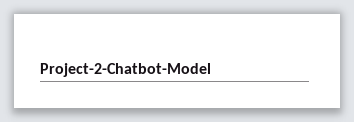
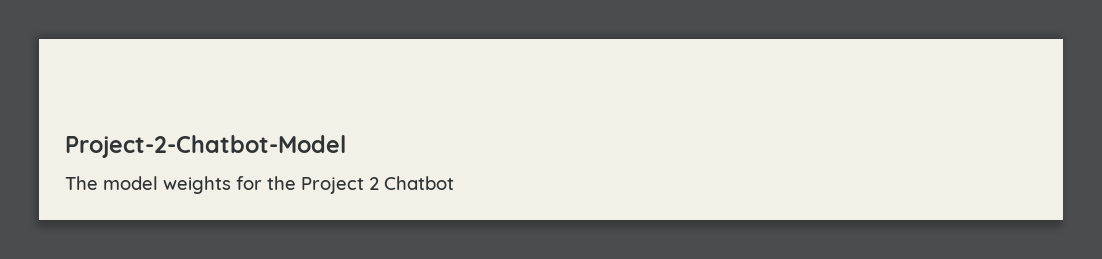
+ The model weights for the Project 2 Chatbot

